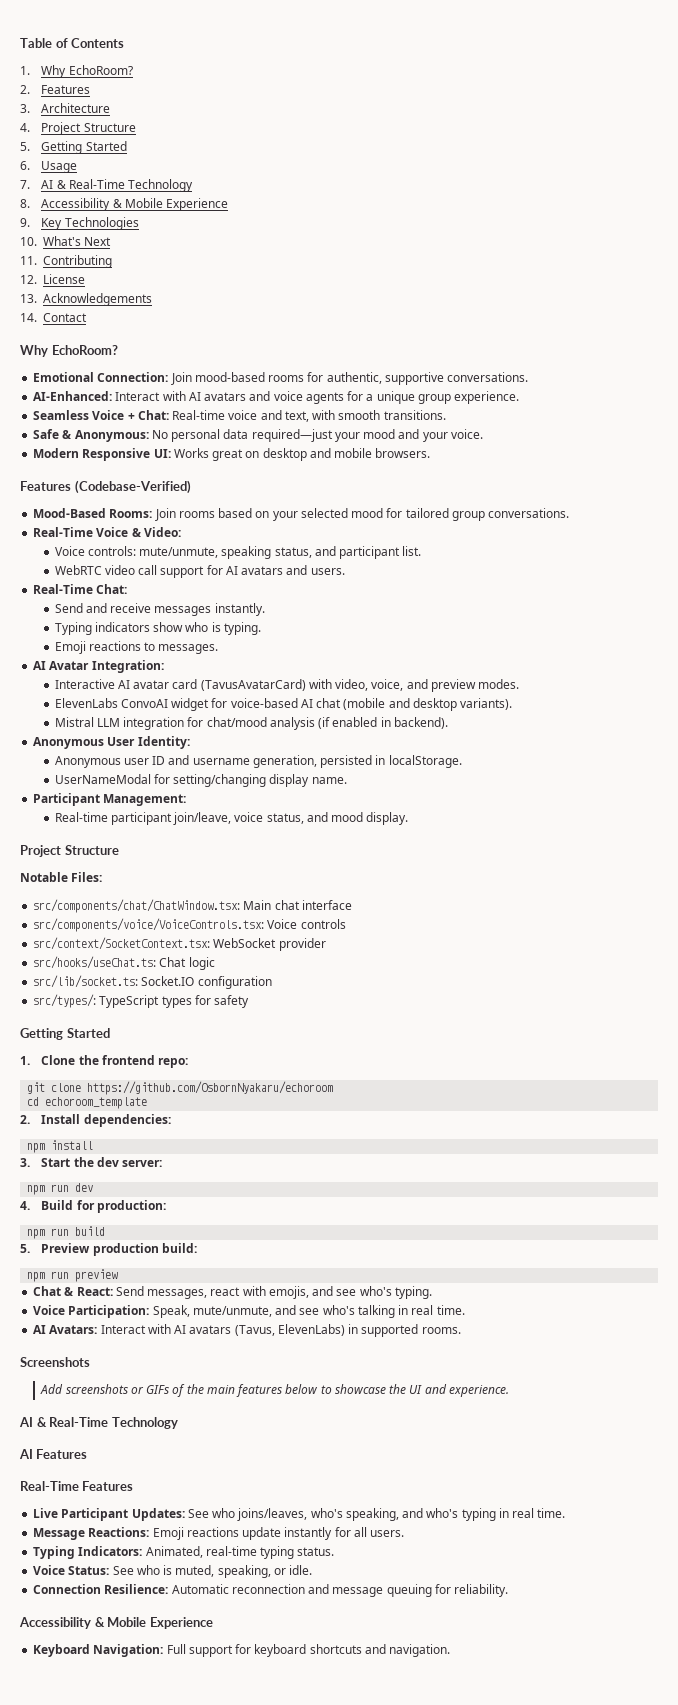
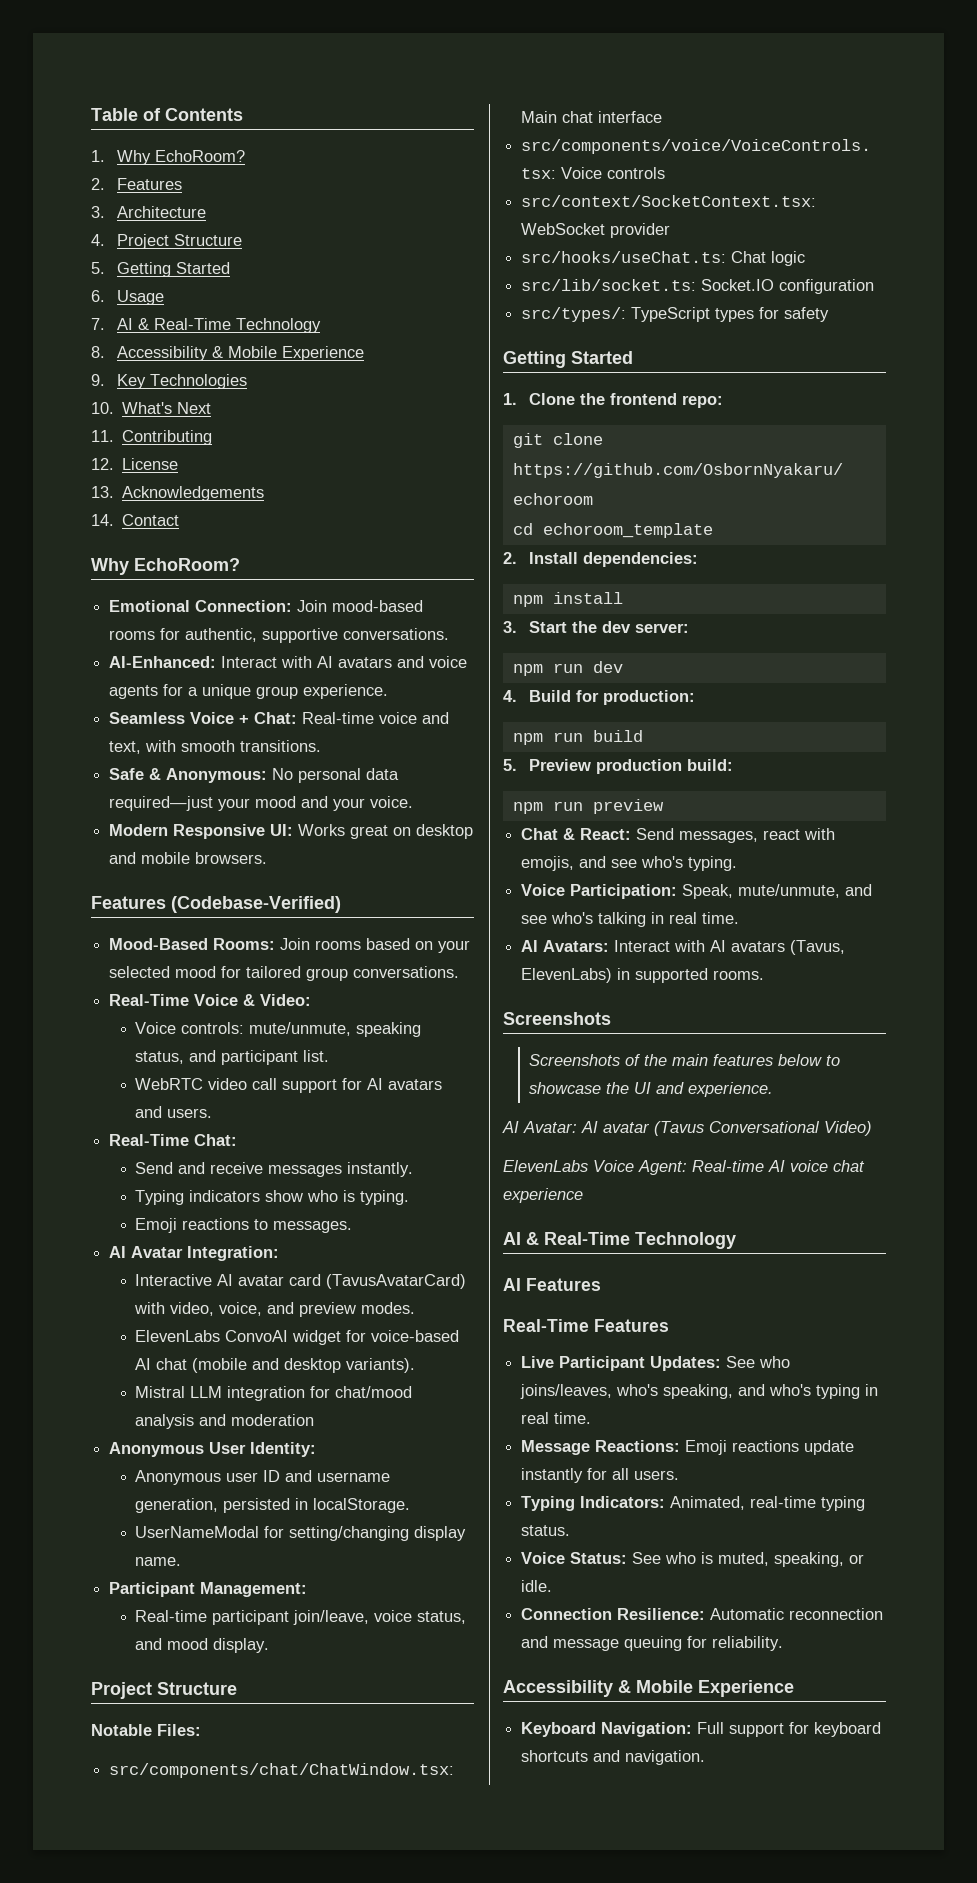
- Mistral LLM integration for chat/mood analysis (if enabled in backend).
+ Mistral LLM integration for chat/mood analysis and moderation
- Add screenshots or GIFs of the main features below to showcase the UI and experience.
+ Screenshots of the main features below to showcase the UI and experience.
+ AI Avatar: AI avatar (Tavus Conversational Video)
+ ElevenLabs Voice Agent: Real-time AI voice chat experience

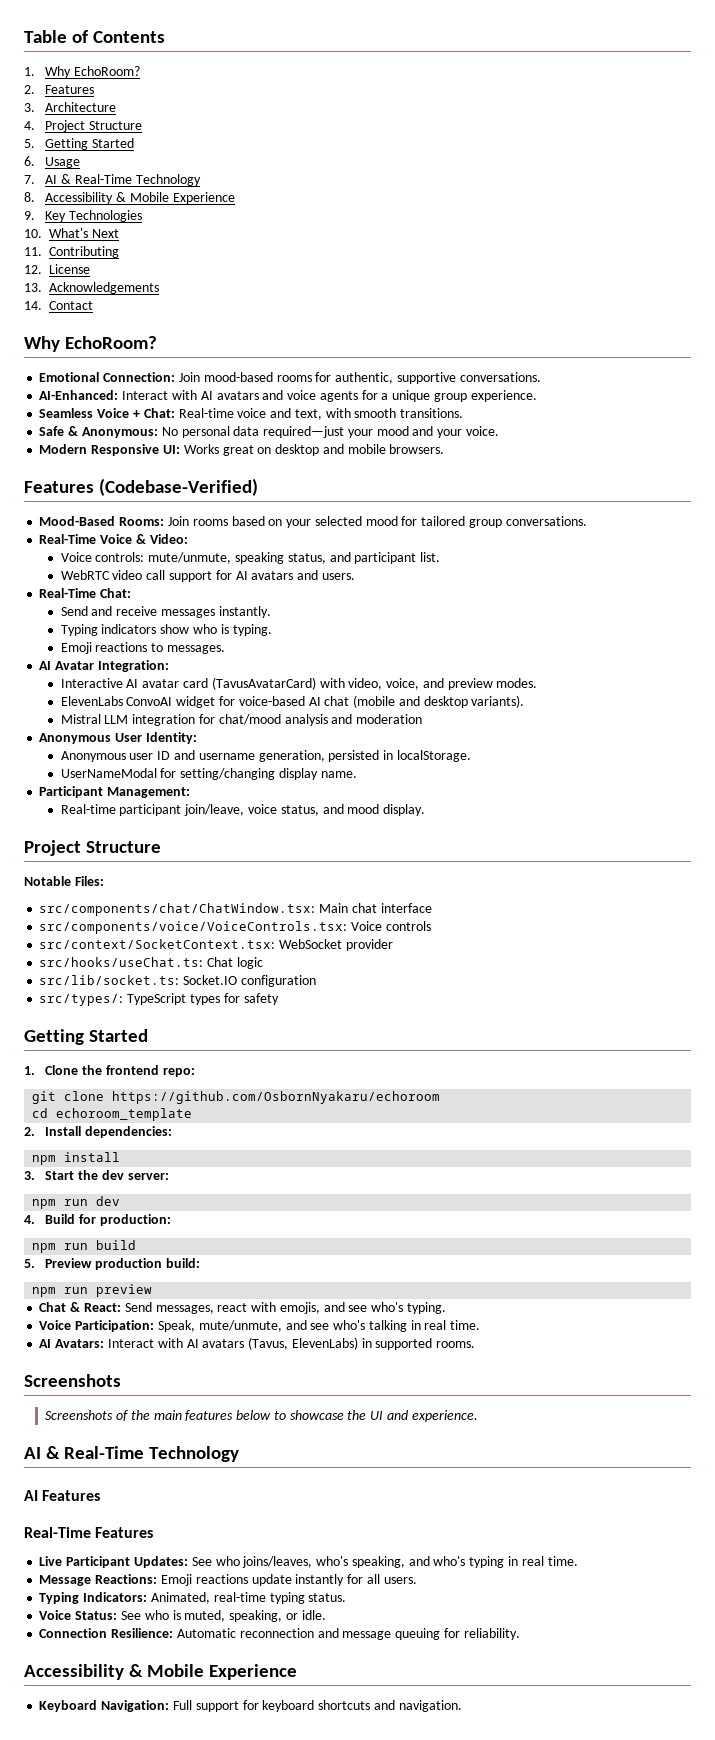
- AI Avatar: AI avatar (Tavus Conversational Video)
- ElevenLabs Voice Agent: Real-time AI voice chat experience

